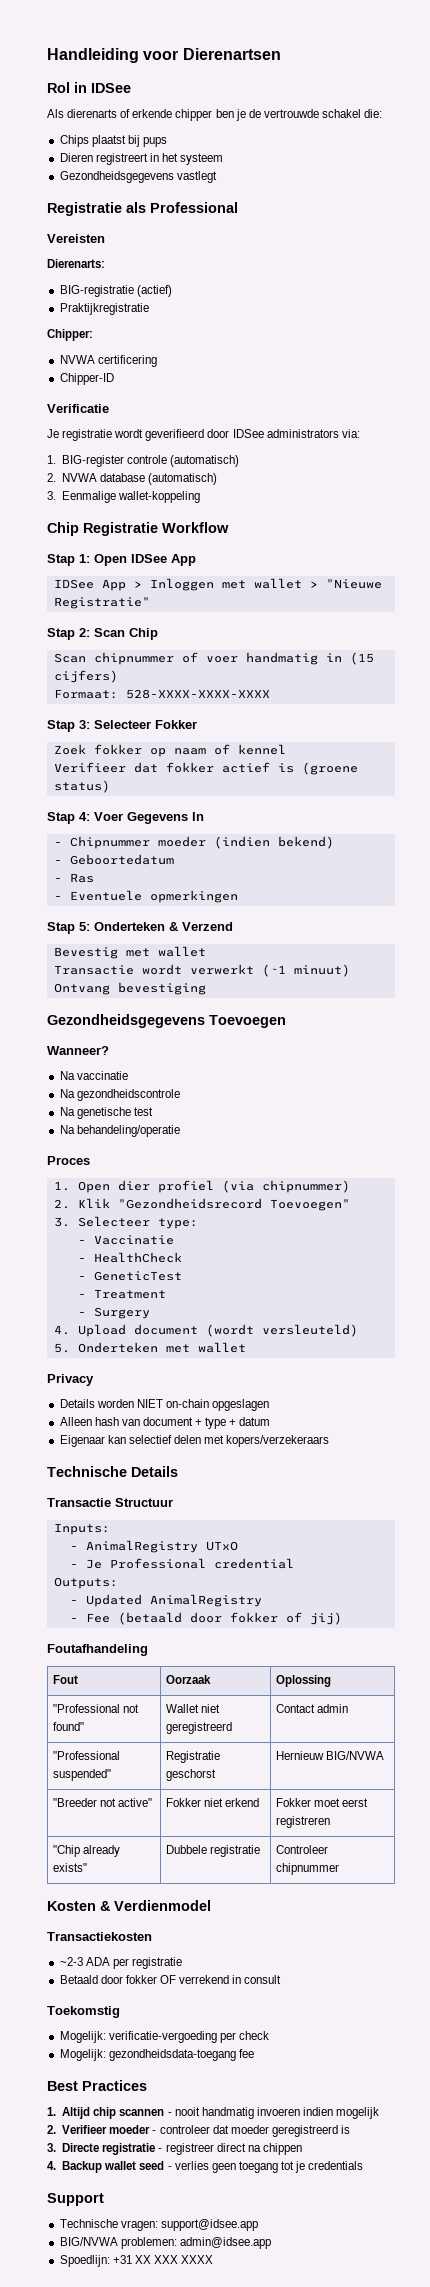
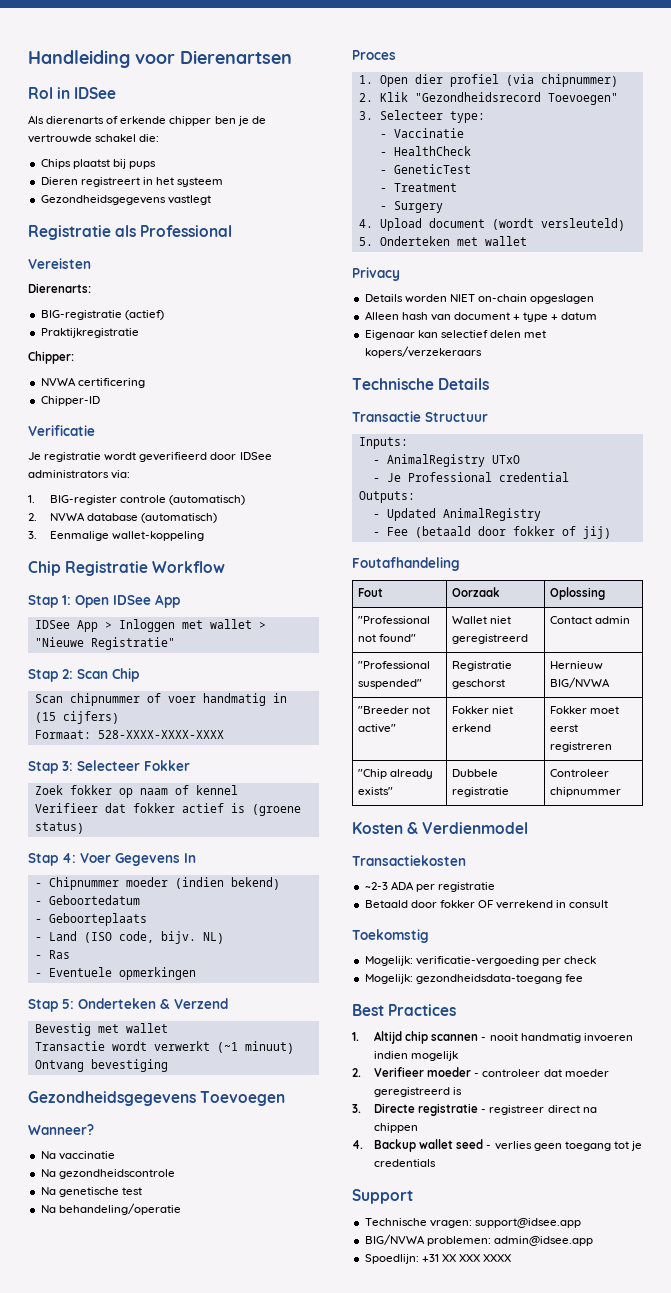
+ - Geboorteplaats
+ - Land (ISO code, bijv. NL)

